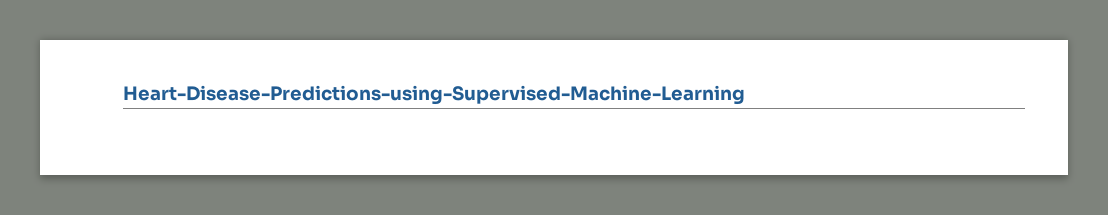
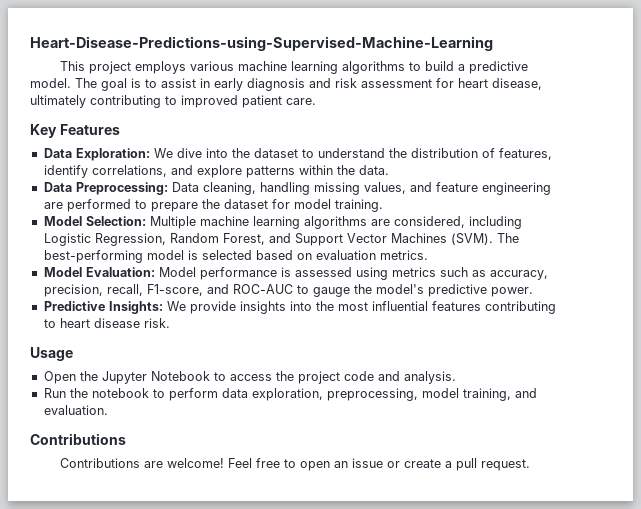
+ This project employs various machine learning algorithms to build a predictive model. The goal is to assist in early diagnosis and risk assessment for heart disease, ultimately contributing to improved patient care.
+ Key Features
+ Data Exploration: We dive into the dataset to understand the distribution of features, identify correlations, and explore patterns within the data.
+ Data Preprocessing: Data cleaning, handling missing values, and feature engineering are performed to prepare the dataset for model training.
+ Model Selection: Multiple machine learning algorithms are considered, including Logistic Regression, Random Forest, and Support Vector Machines (SVM). The best-performing model is selected based on evaluation metrics.
+ Model Evaluation: Model performance is assessed using metrics such as accuracy, precision, recall, F1-score, and ROC-AUC to gauge the model's predictive power.
+ Predictive Insights: We provide insights into the most influential features contributing to heart disease risk.
+ Usage
+ Open the Jupyter Notebook to access the project code and analysis.
+ Run the notebook to perform data exploration, preprocessing, model training, and evaluation.
+ Contributions
+ Contributions are welcome! Feel free to open an issue or create a pull request.

